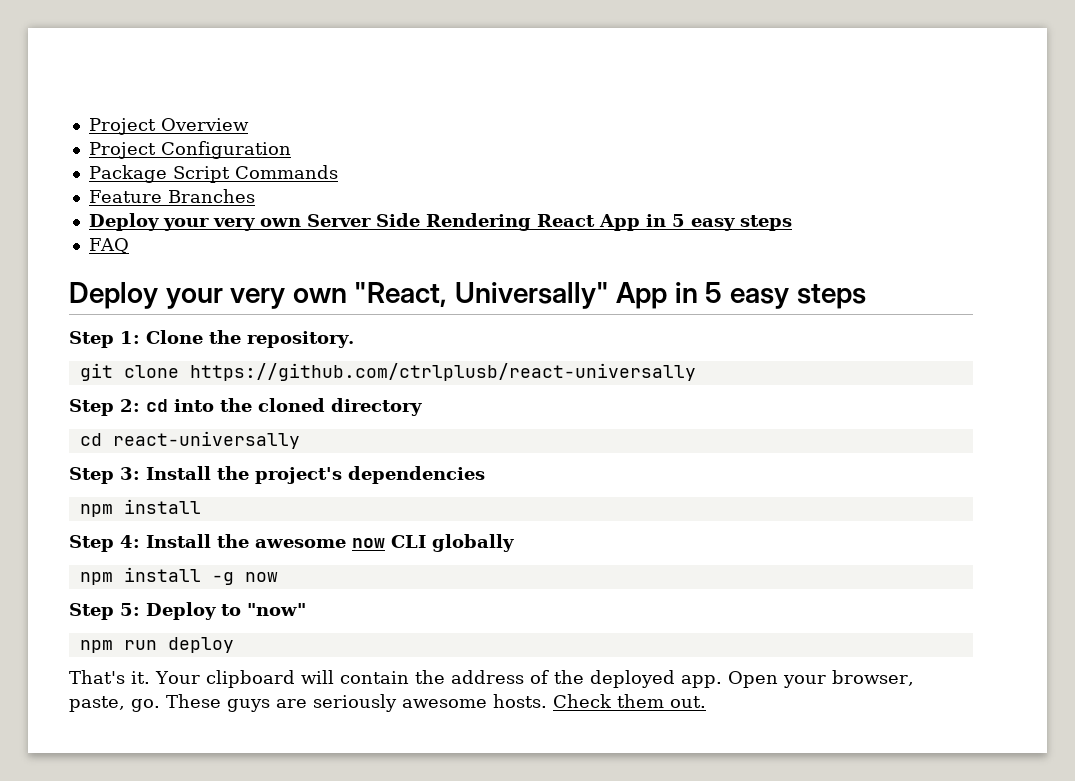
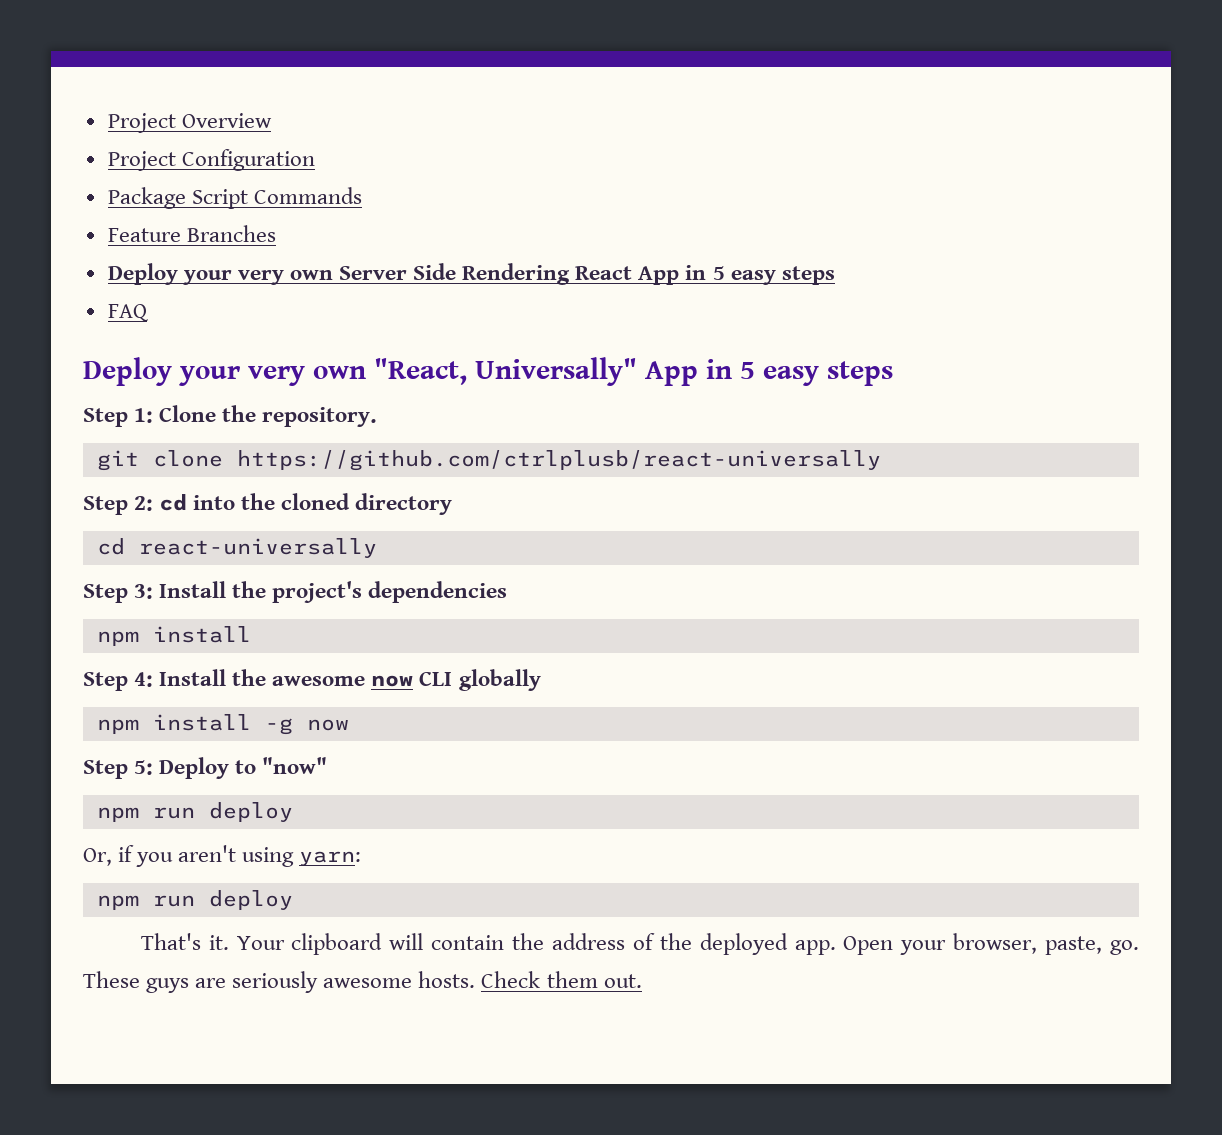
+ Or, if you aren't using yarn:
+ npm run deploy

